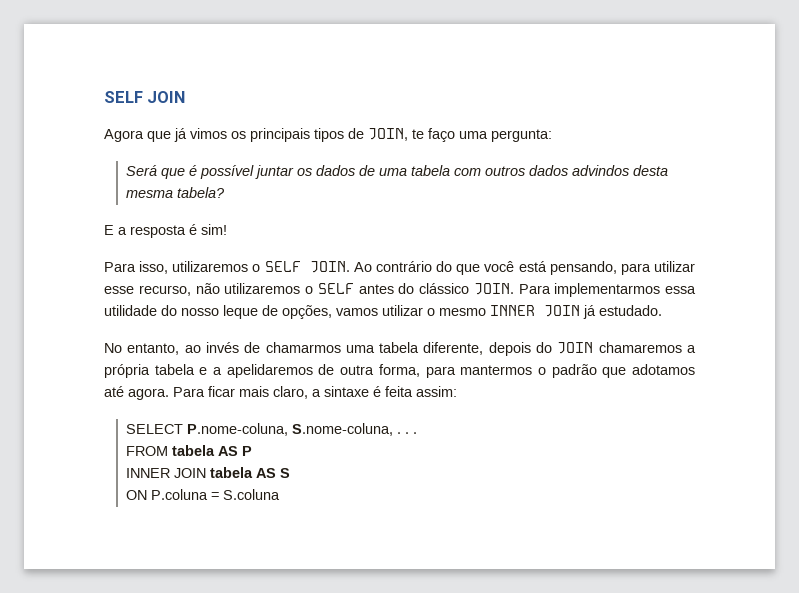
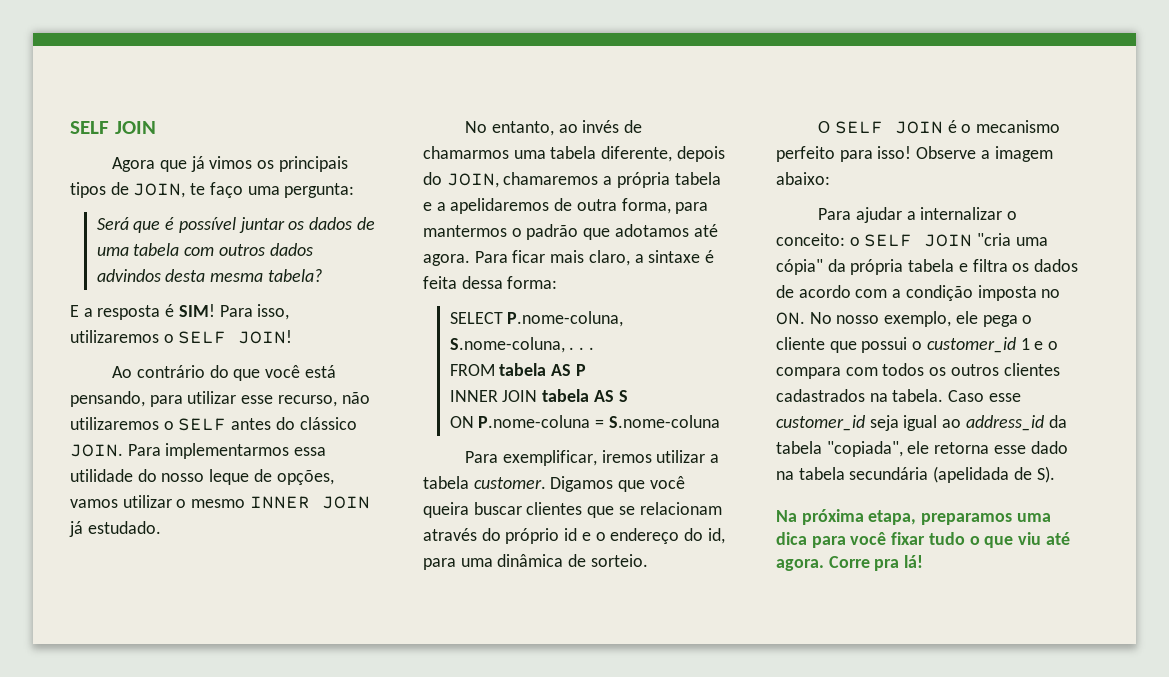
- E a resposta é sim!
- Para isso, utilizaremos o SELF JOIN. Ao contrário do que você está pensando, para utilizar esse recurso, não utilizaremos o SELF antes do clássico JOIN.
+ E a resposta é SIM! Para isso, utilizaremos o SELF JOIN!
+ Ao contrário do que você está pensando, para utilizar esse recurso, não utilizaremos o SELF antes do clássico JOIN.
- No entanto, ao invés de chamarmos uma tabela diferente, depois do JOIN chamaremos a própria tabela e a apelidaremos de outra forma, para mantermos o padrão que adotamos até agora.
+ No entanto, ao invés de chamarmos uma tabela diferente, depois do JOIN, chamaremos a própria tabela e a apelidaremos de outra forma, para mantermos o padrão que adotamos até agora.
- Para ficar mais claro, a sintaxe é feita assim:
+ Para ficar mais claro, a sintaxe é feita dessa forma:
- ON P.coluna = S.coluna
+ ON P.nome-coluna = S.nome-coluna
+ Para exemplificar, iremos utilizar a tabela customer. Digamos que você queira buscar clientes que se relacionam através do próprio id e o endereço do id, para uma dinâmica de sorteio.
+ O SELF JOIN é o mecanismo perfeito para isso! Observe a imagem abaixo:
+ Para ajudar a internalizar o conceito: o SELF JOIN "cria uma cópia" da própria tabela e filtra os dados de acordo com a condição imposta no ON. No nosso exemplo, ele pega o cliente que possui o customer_id 1 e o compara com todos os outros clientes cadastrados na tabela. Caso esse customer_id seja igual ao address_id da tabela "copiada", ele retorna esse dado na tabela secundária (apelidada de S).
+ Na próxima etapa, preparamos uma dica para você fixar tudo o que viu até agora. Corre pra lá!

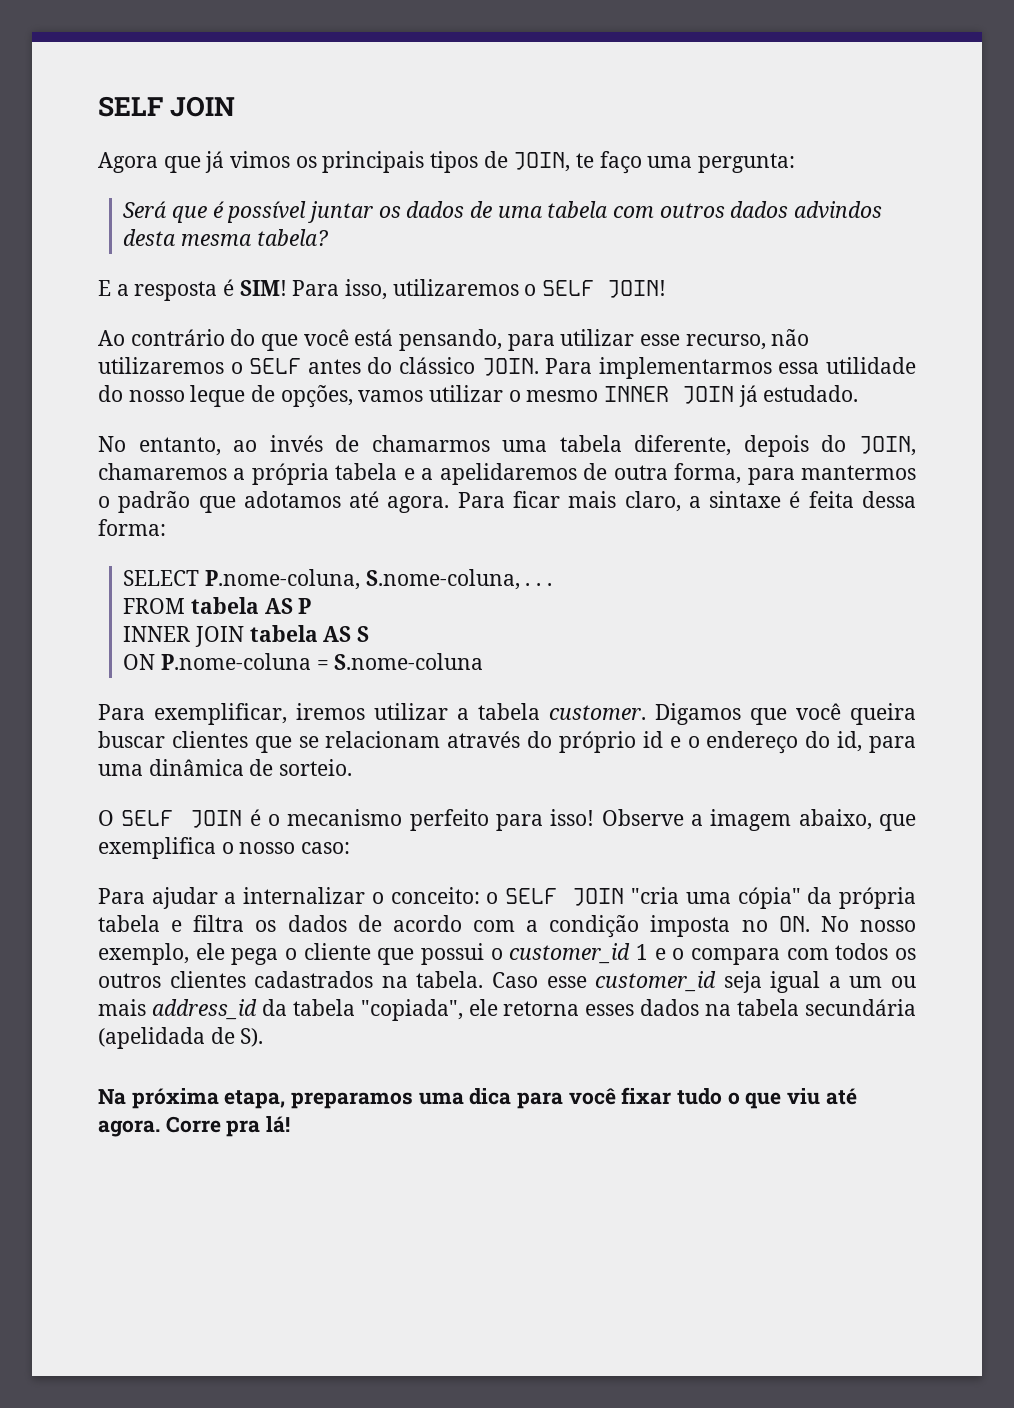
- Observe a imagem abaixo:
+ Observe a imagem abaixo, que exemplifica o nosso caso:
- Caso esse customer_id seja igual ao address_id da tabela "copiada", ele retorna esse dado na tabela secundária (apelidada de S).
+ Caso esse customer_id seja igual a um ou mais address_id da tabela "copiada", ele retorna esses dados na tabela secundária (apelidada de S).

